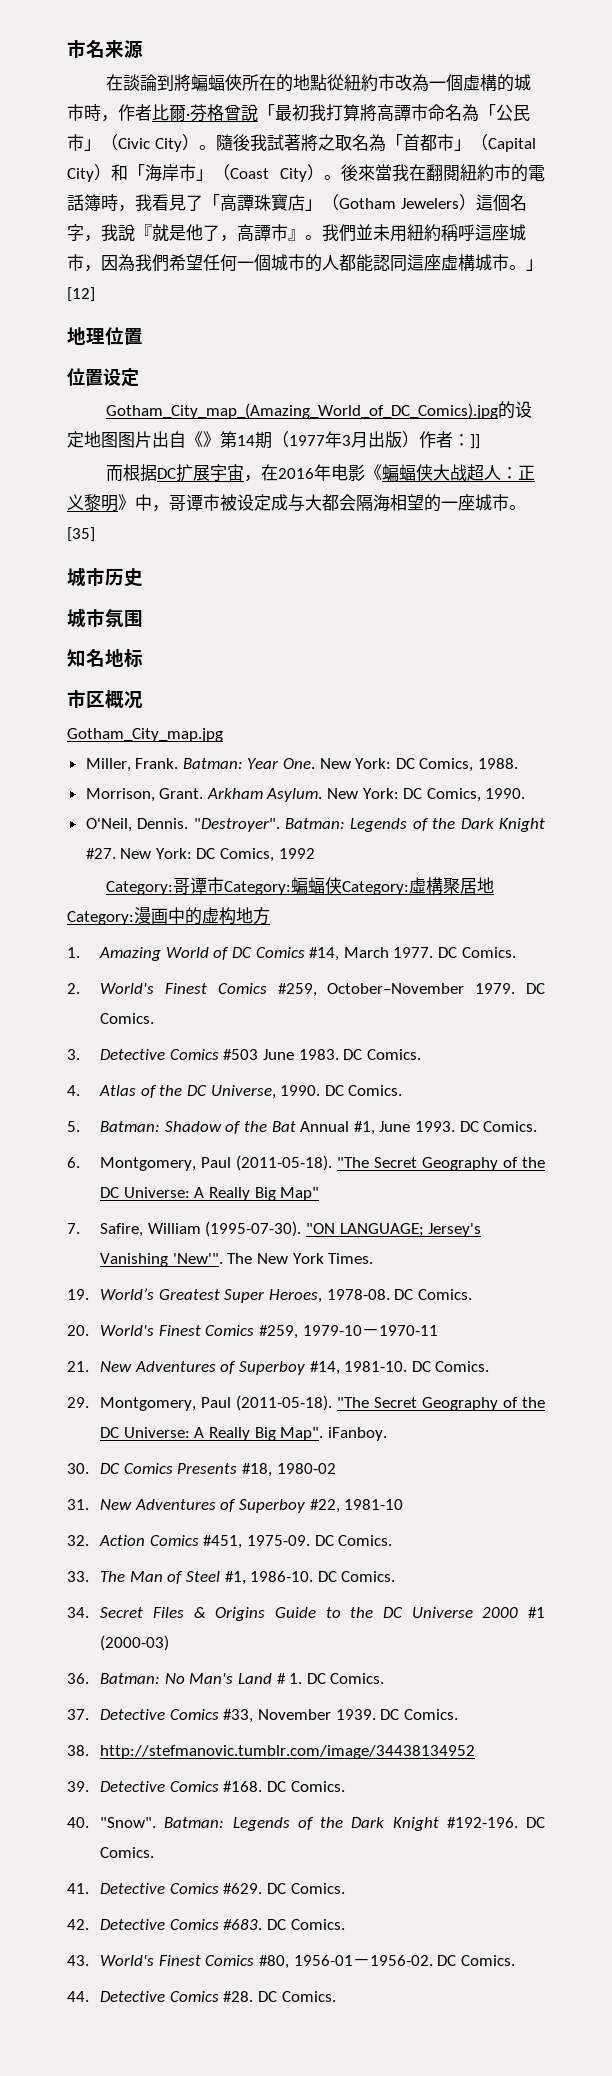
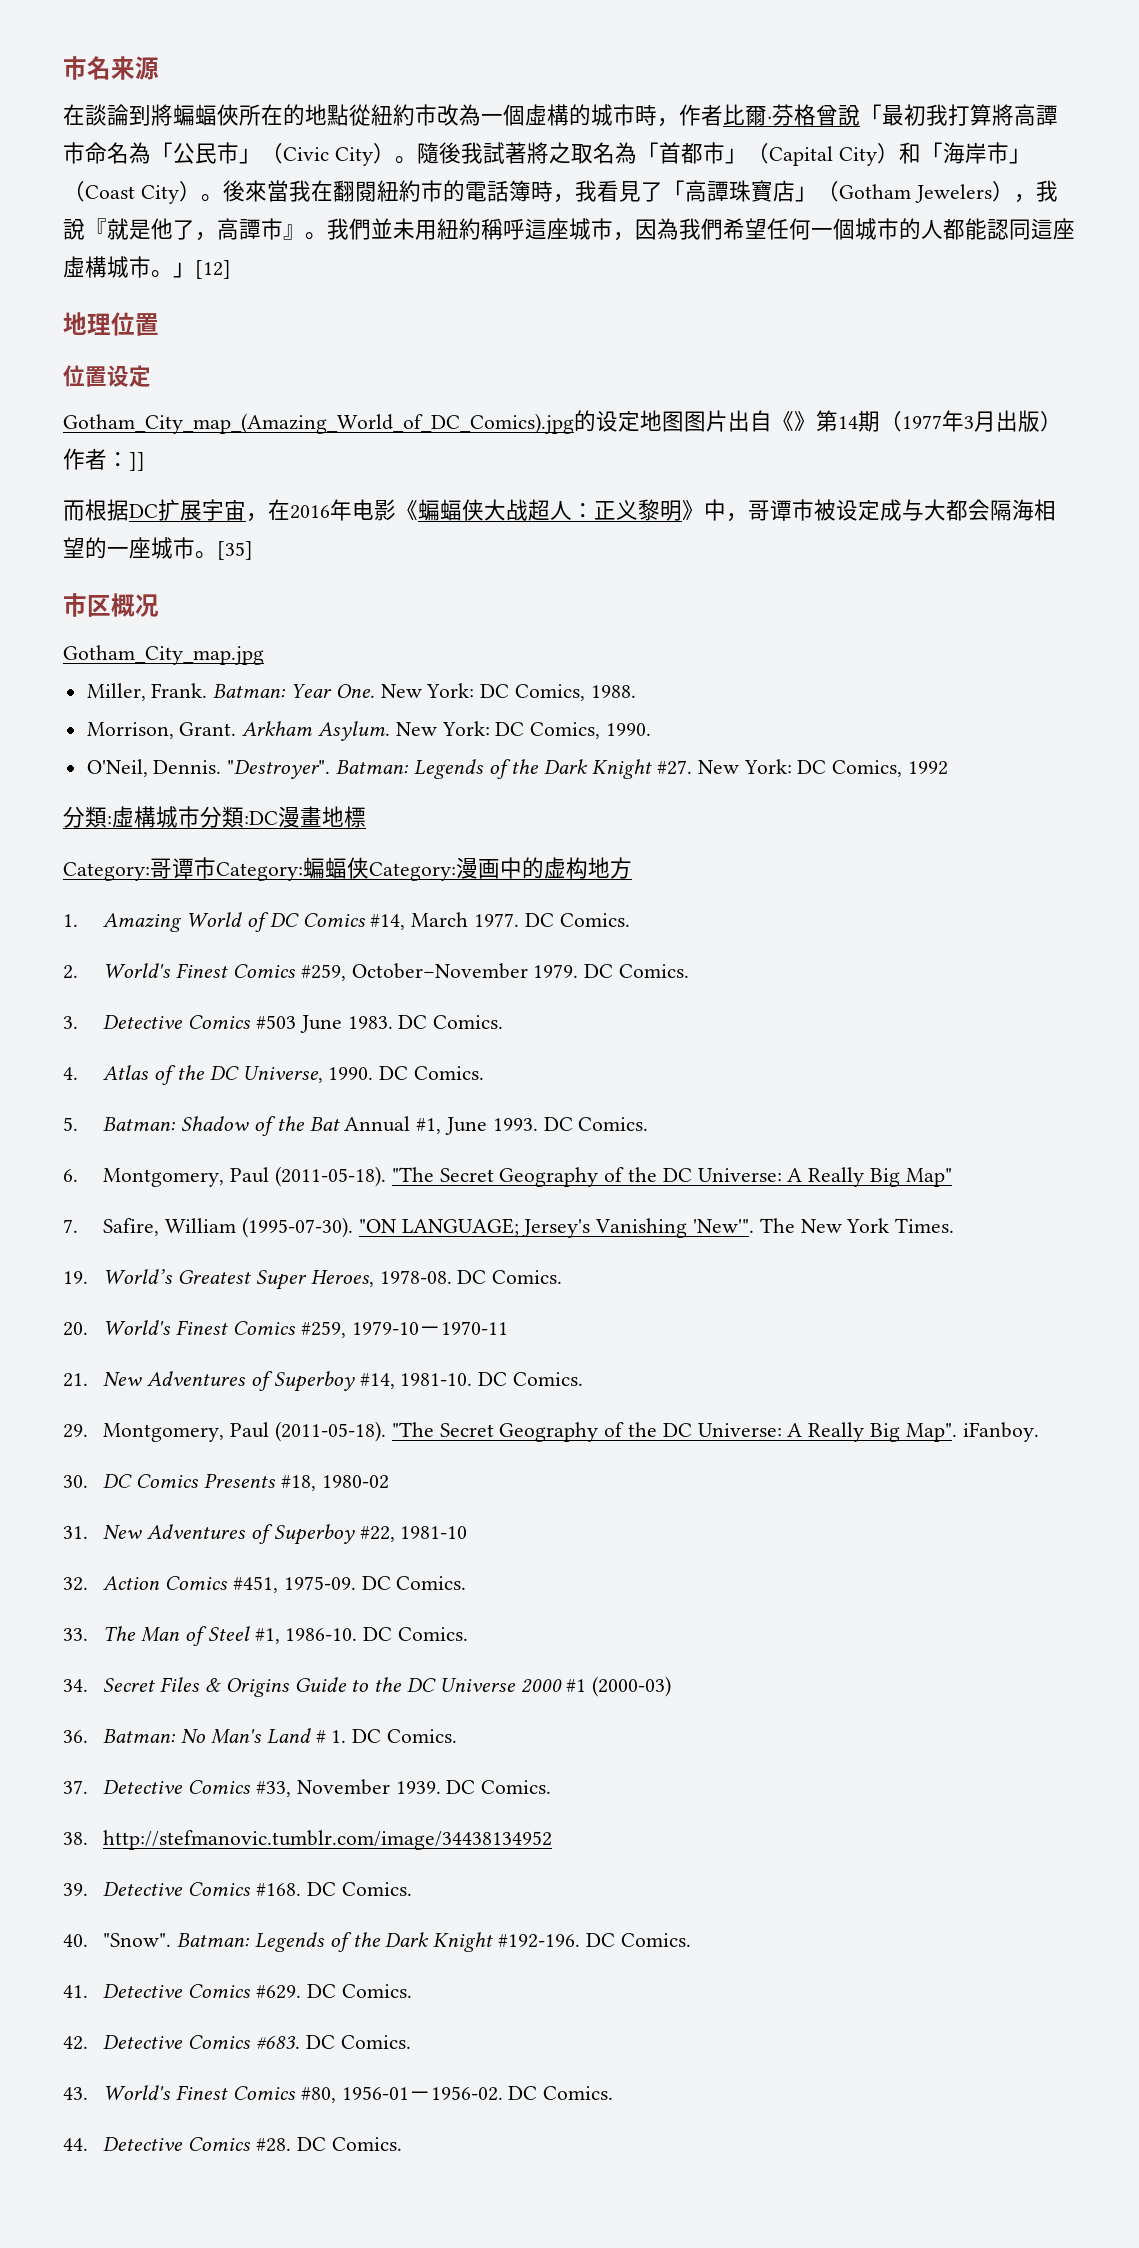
- 後來當我在翻閱紐約市的電話簿時，我看見了「高譚珠寶店」（Gotham Jewelers）這個名字，我說『就是他了，高譚市』。
+ 後來當我在翻閱紐約市的電話簿時，我看見了「高譚珠寶店」（Gotham Jewelers），我說『就是他了，高譚市』。
- 城市历史
- 城市氛围
- 知名地标
+ 分類:虛構城市分類:DC漫畫地標
- Category:哥谭市Category:蝙蝠侠Category:虛構聚居地Category:漫画中的虚构地方
+ Category:哥谭市Category:蝙蝠侠Category:漫画中的虚构地方

